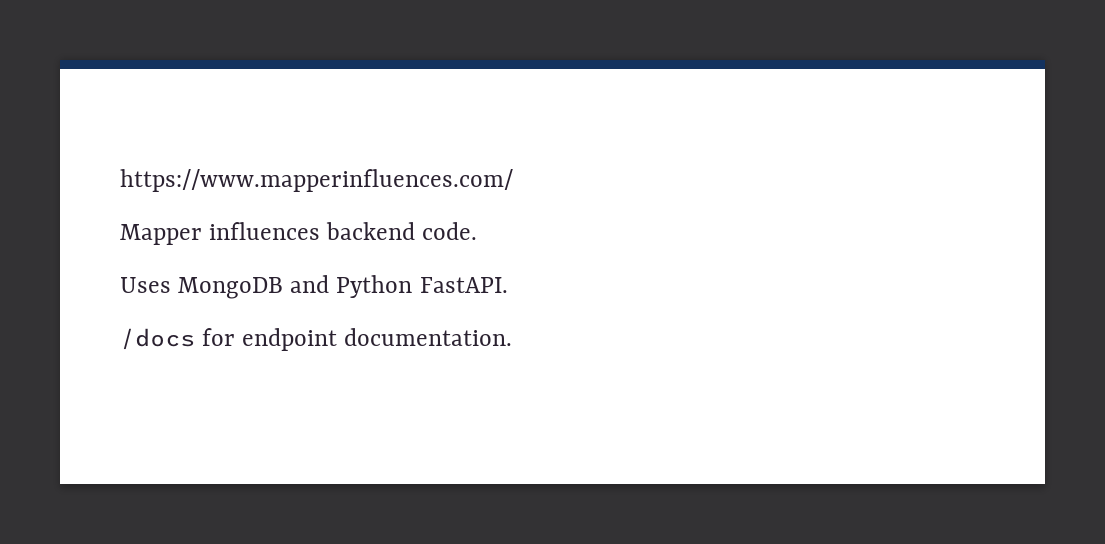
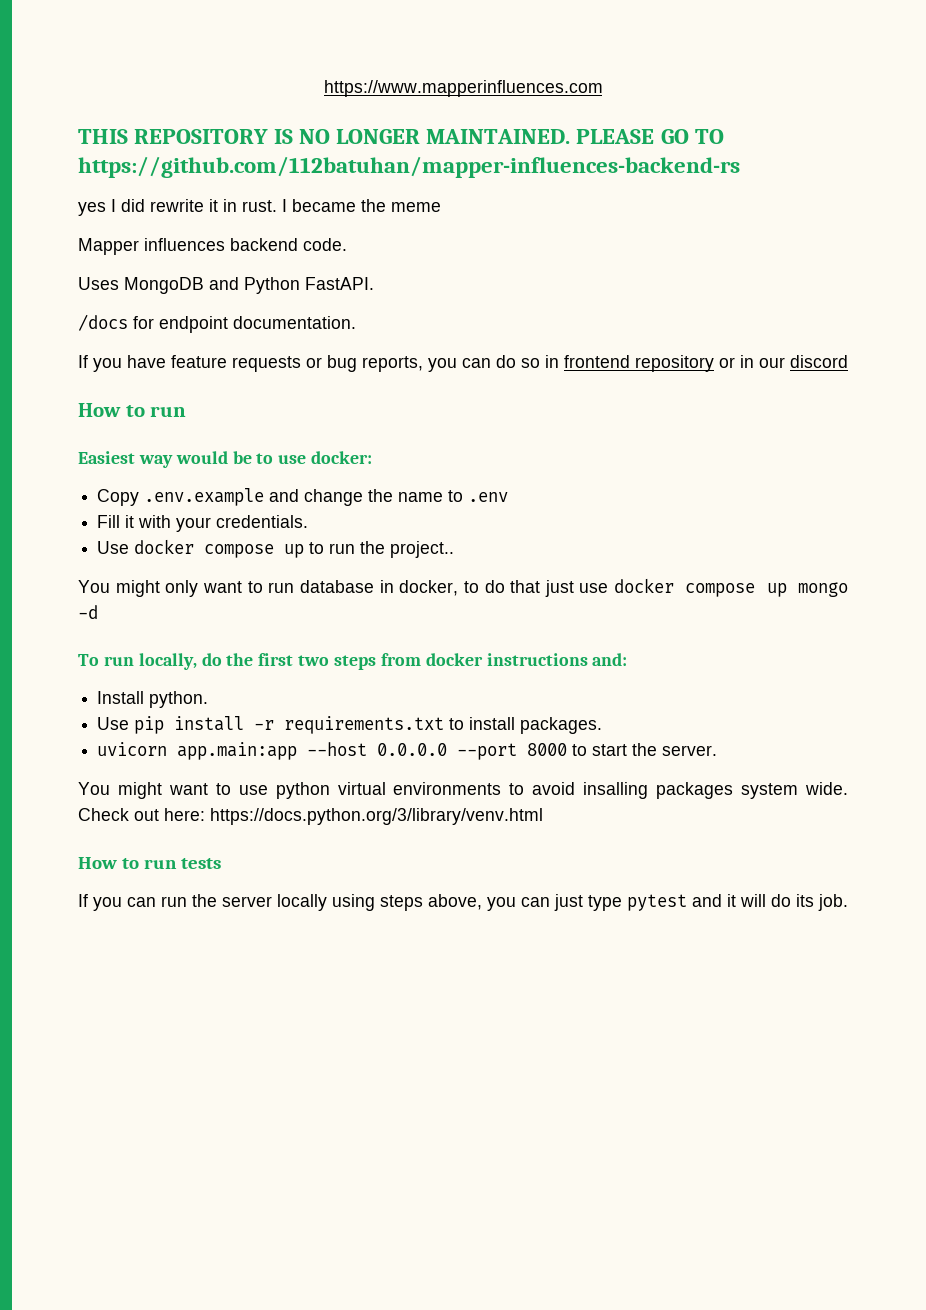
- https://www.mapperinfluences.com/
+ https://www.mapperinfluences.com
+ THIS REPOSITORY IS NO LONGER MAINTAINED. PLEASE GO TO https://github.com/112batuhan/mapper-influences-backend-rs
+ yes I did rewrite it in rust. I became the meme
+ If you have feature requests or bug reports, you can do so in frontend repository or in our discord
+ How to run
+ Easiest way would be to use docker:
+ Copy .env.example and change the name to .env
+ Fill it with your credentials.
+ Use docker compose up to run the project..
+ You might only want to run database in docker, to do that just use docker compose up mongo -d
+ To run locally, do the first two steps from docker instructions and:
+ Install python.
+ Use pip install -r requirements.txt to install packages.
+ uvicorn app.main:app --host 0.0.0.0 --port 8000 to start the server.
+ You might want to use python virtual environments to avoid insalling packages system wide. Check out here: https://docs.python.org/3/library/venv.html
+ How to run tests
+ If you can run the server locally using steps above, you can just type pytest and it will do its job.

